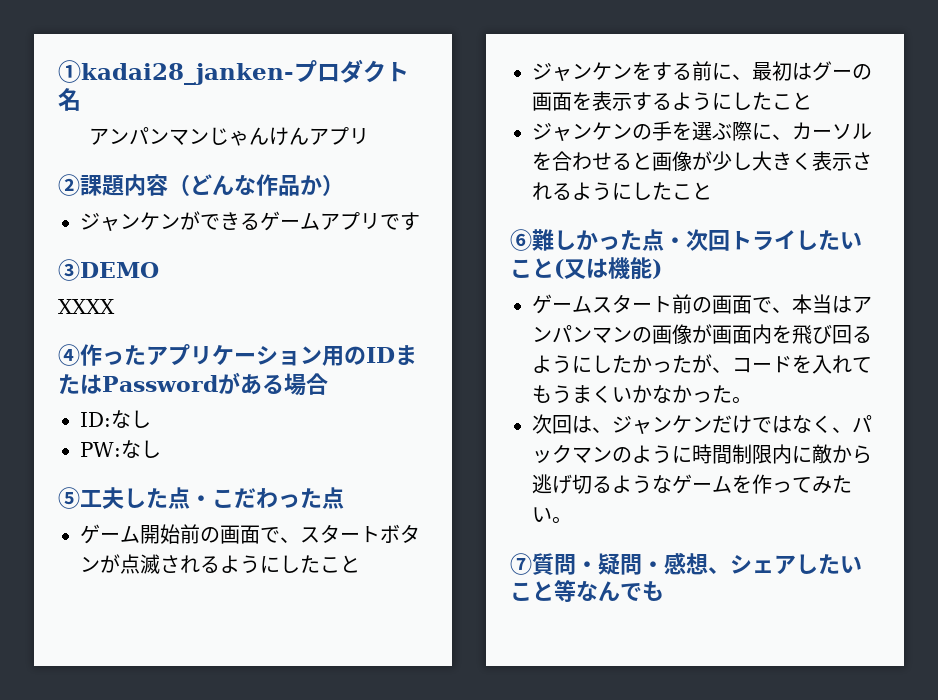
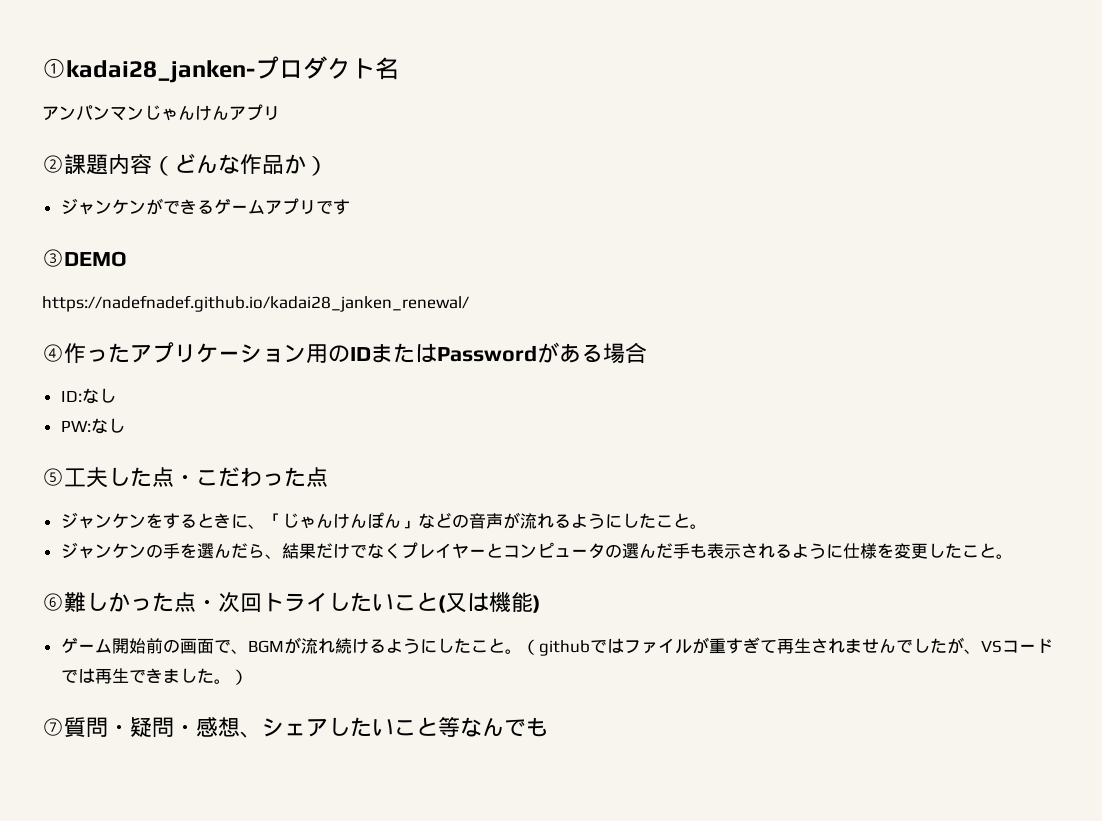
- XXXX
+ https://nadefnadef.github.io/kadai28_janken_renewal/
- ゲーム開始前の画面で、スタートボタンが点滅されるようにしたこと
- ジャンケンをする前に、最初はグーの画面を表示するようにしたこと
+ ジャンケンをするときに、「じゃんけんぽん」などの音声が流れるようにしたこと。
- ジャンケンの手を選ぶ際に、カーソルを合わせると画像が少し大きく表示されるようにしたこと
+ ジャンケンの手を選んだら、結果だけでなくプレイヤーとコンピュータの選んだ手も表示されるように仕様を変更したこと。
- ゲームスタート前の画面で、本当はアンパンマンの画像が画面内を飛び回るようにしたかったが、コードを入れてもうまくいかなかった。
- 次回は、ジャンケンだけではなく、パックマンのように時間制限内に敵から逃げ切るようなゲームを作ってみたい。
+ ゲーム開始前の画面で、BGMが流れ続けるようにしたこと。（githubではファイルが重すぎて再生されませんでしたが、VSコードでは再生できました。）

